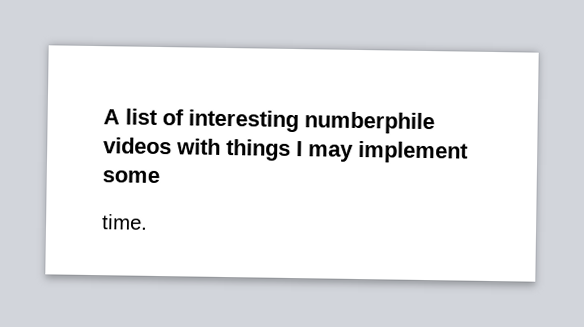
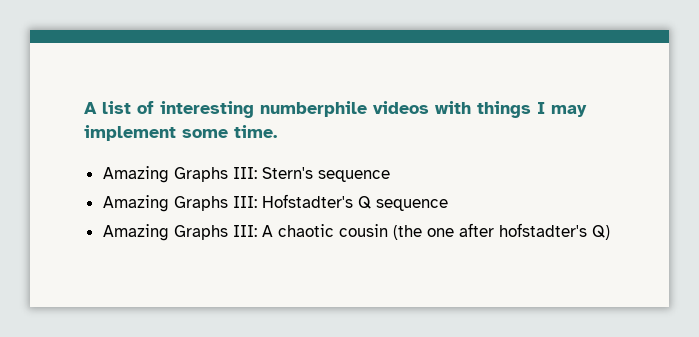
- A list of interesting numberphile videos with things I may implement some
- time.
+ A list of interesting numberphile videos with things I may implement some time.
+ Amazing Graphs III: Stern's sequence
+ Amazing Graphs III: Hofstadter's Q sequence
+ Amazing Graphs III: A chaotic cousin (the one after hofstadter's Q)

